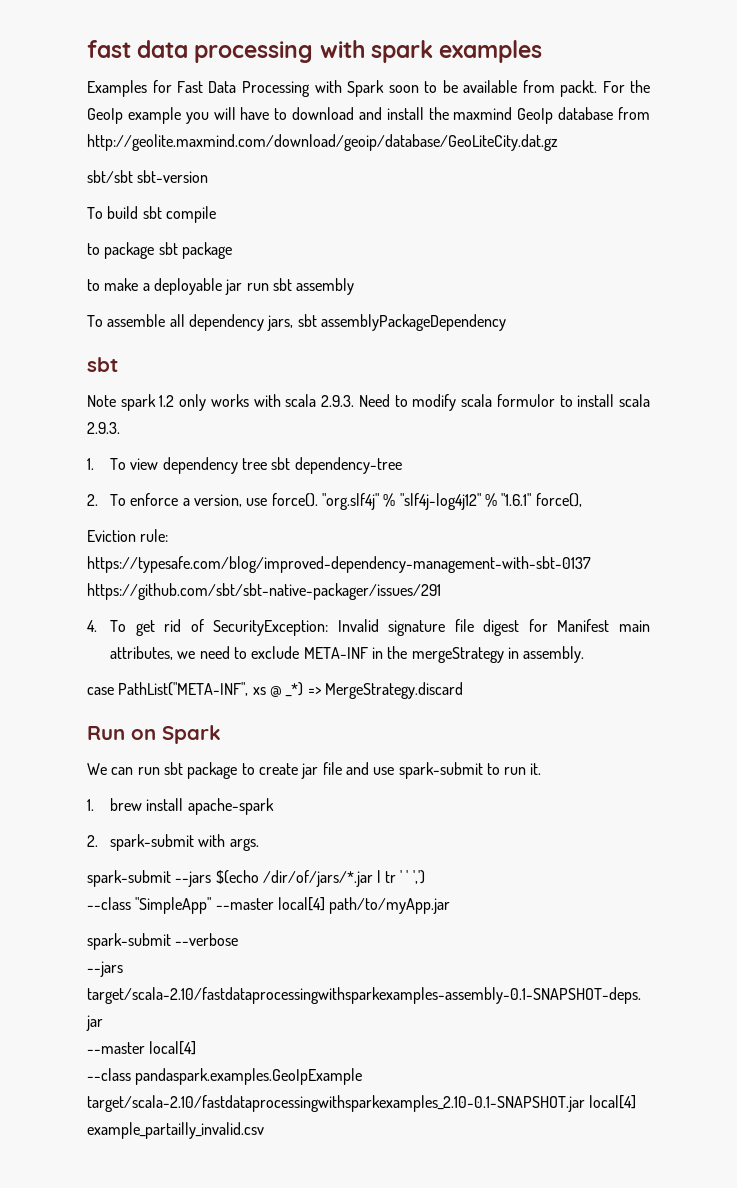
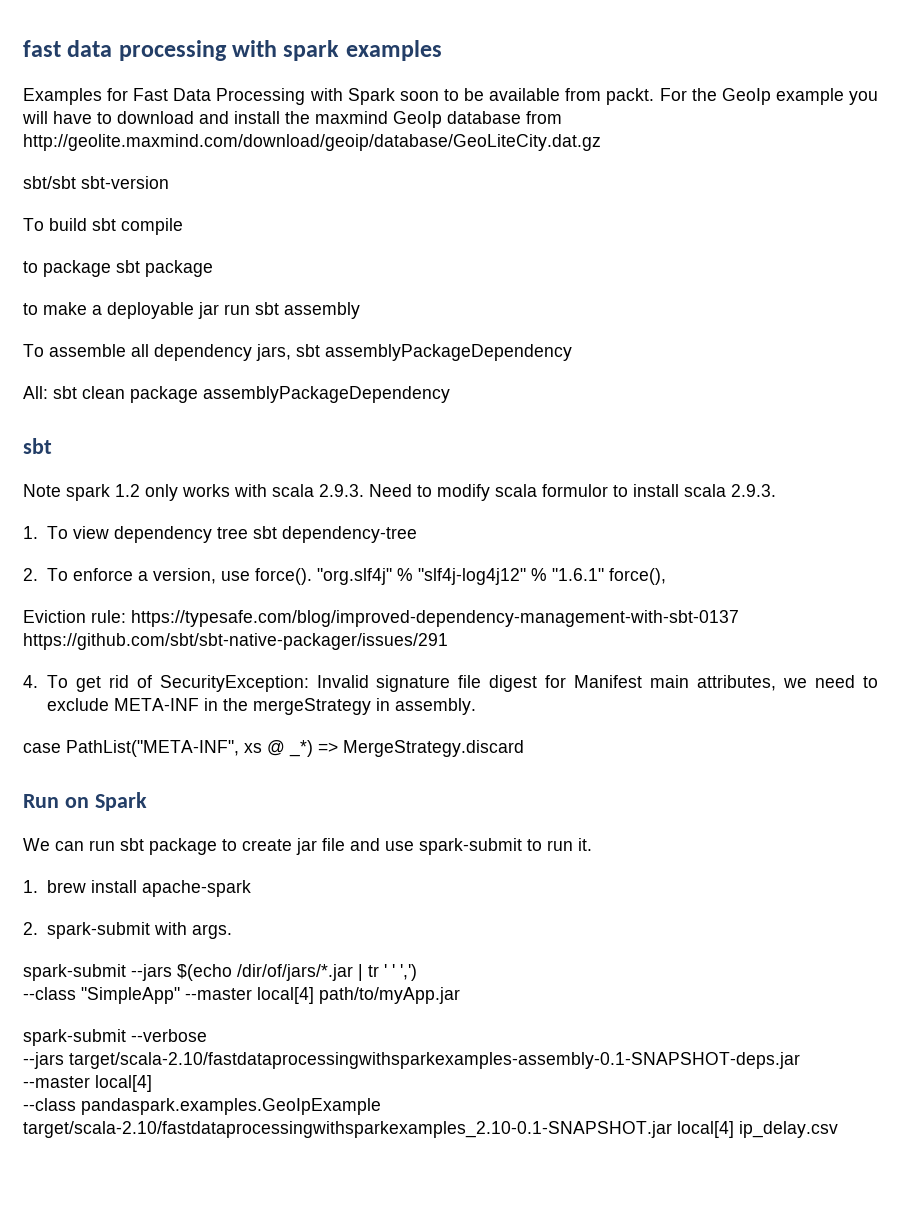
+ All: sbt clean package assemblyPackageDependency
- --class pandaspark.examples.GeoIpExample target/scala-2.10/fastdataprocessingwithsparkexamples_2.10-0.1-SNAPSHOT.jar local[4] example_partailly_invalid.csv
+ --class pandaspark.examples.GeoIpExample target/scala-2.10/fastdataprocessingwithsparkexamples_2.10-0.1-SNAPSHOT.jar local[4] ip_delay.csv

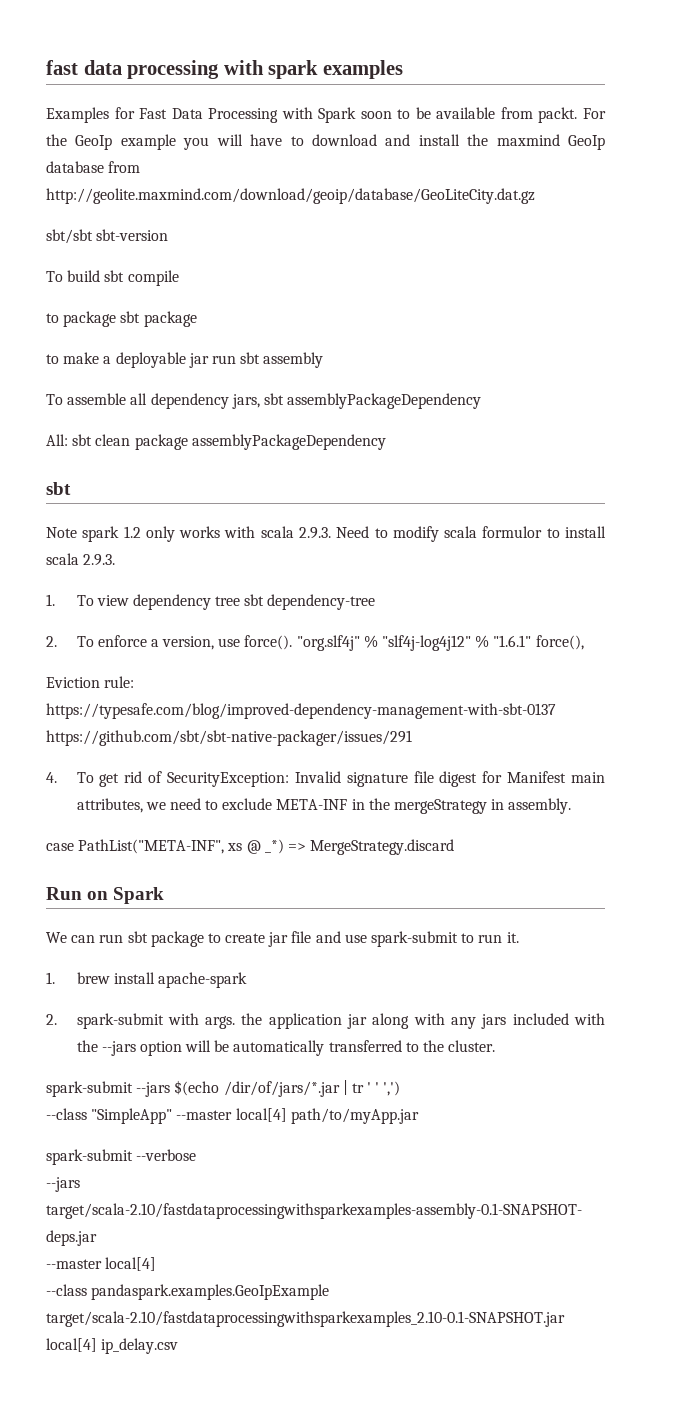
- 2. spark-submit with args.
+ 2. spark-submit with args. the application jar along with any jars included with the --jars option will be automatically transferred to the cluster.

